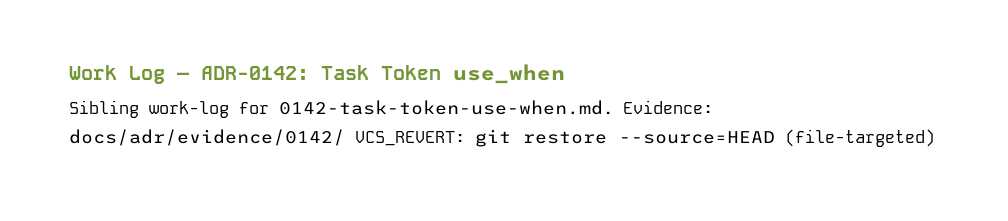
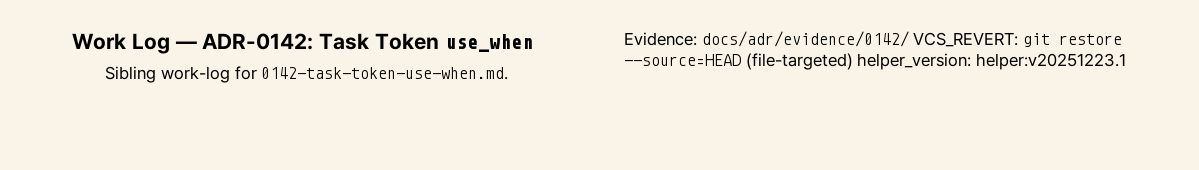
- Sibling work-log for 0142-task-token-use-when.md. Evidence: docs/adr/evidence/0142/ VCS_REVERT: git restore --source=HEAD (file-targeted)
+ Sibling work-log for 0142-task-token-use-when.md. Evidence: docs/adr/evidence/0142/ VCS_REVERT: git restore --source=HEAD (file-targeted) helper_version: helper:v20251223.1

